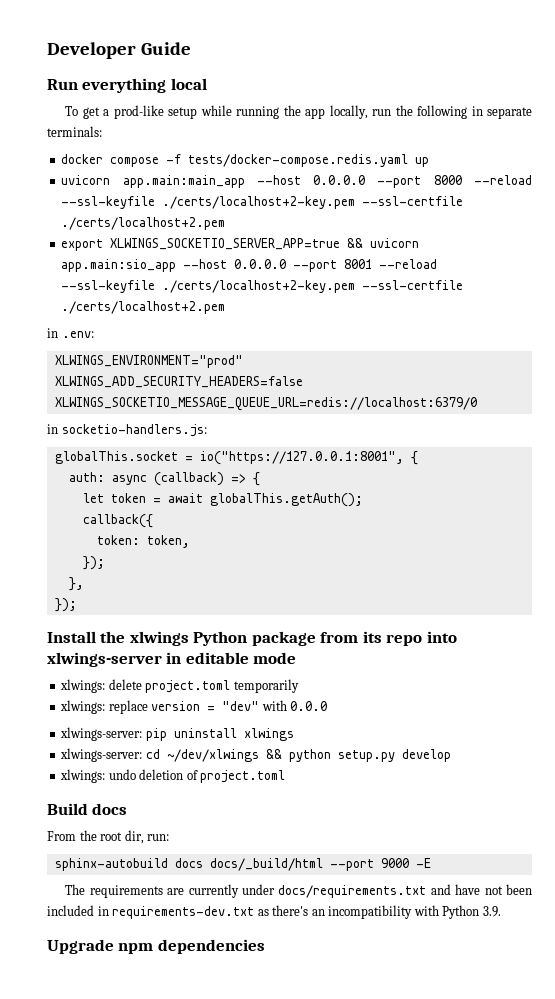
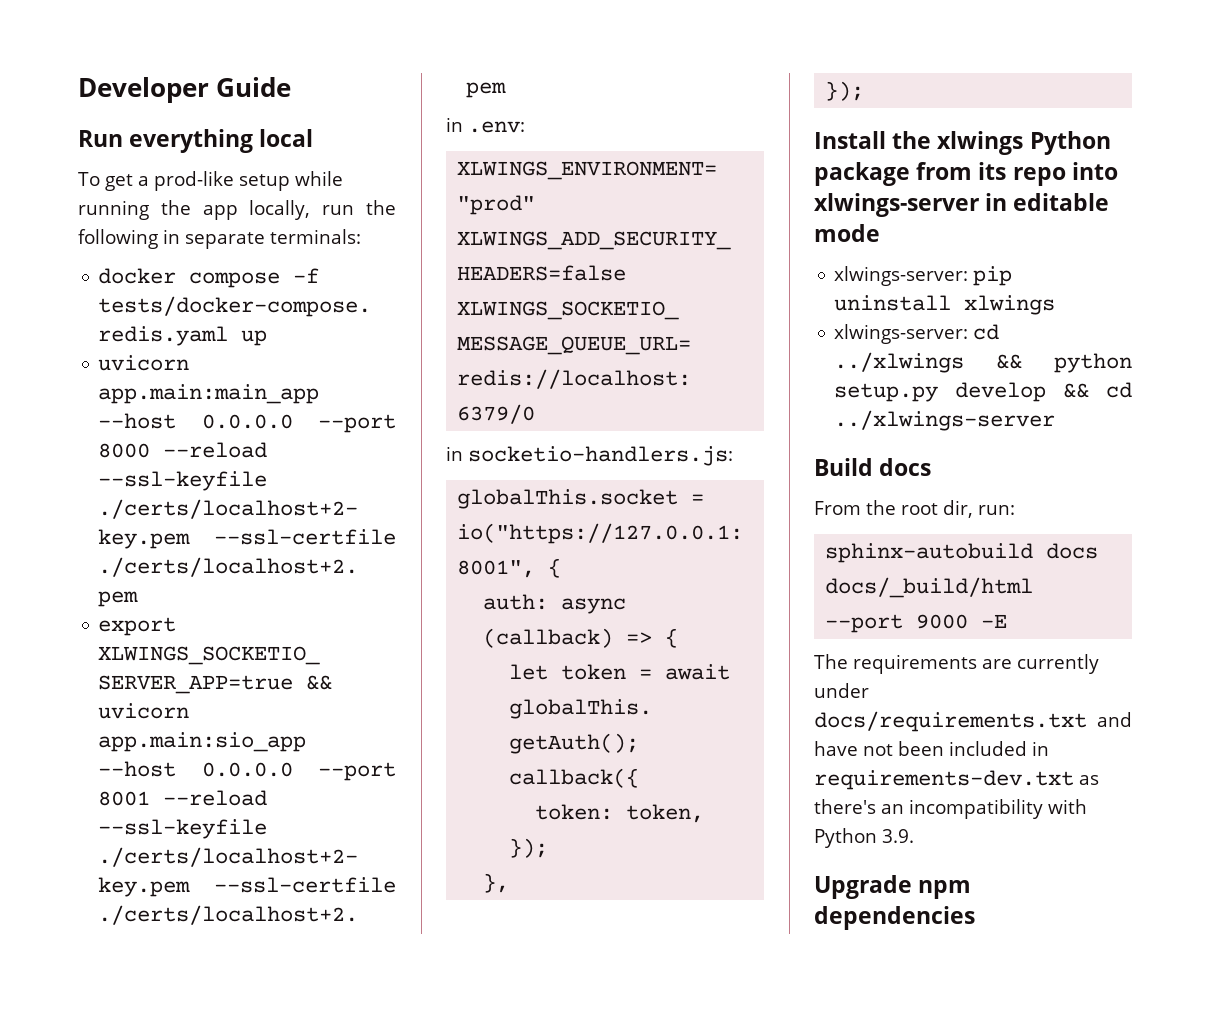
- xlwings: delete project.toml temporarily
- xlwings: replace version = "dev" with 0.0.0
- xlwings-server: cd ~/dev/xlwings && python setup.py develop
- xlwings: undo deletion of project.toml
+ xlwings-server: cd ../xlwings && python setup.py develop && cd ../xlwings-server

